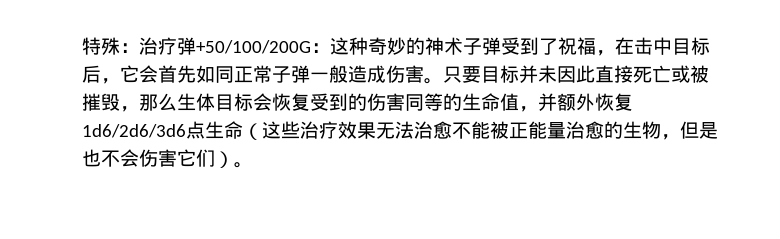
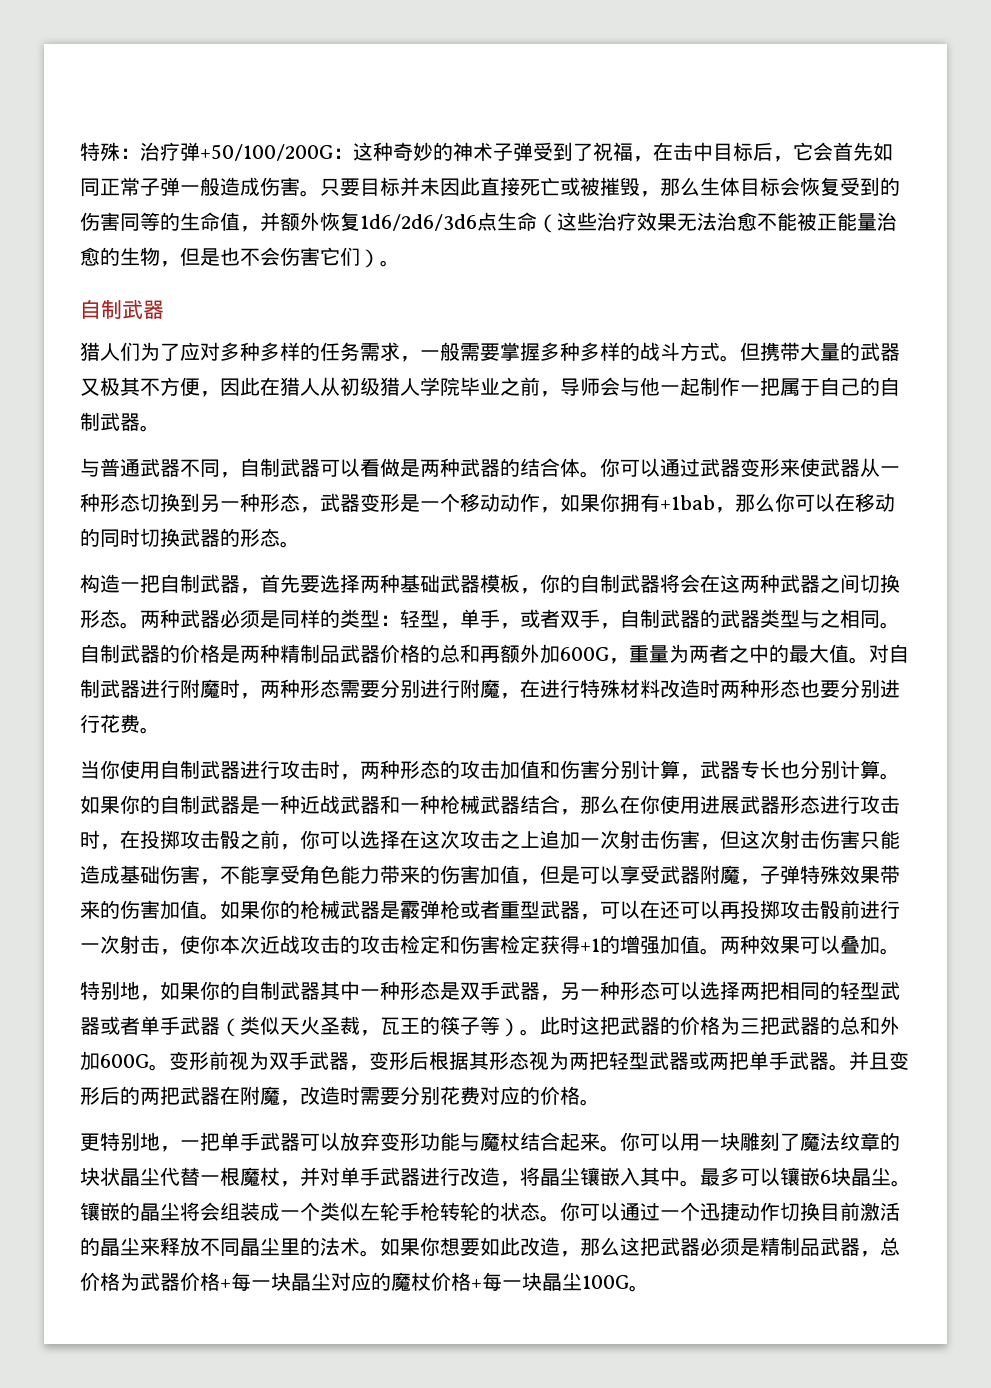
  只要目标并未因此直接死亡或被摧毁，那么生体目标会恢复受到的伤害同等的生命值，并额外恢复1d6/2d6/3d6点生命（这些治疗效果无法治愈不能被正能量治愈的生物，但是也不会伤害它们）。
+ 自制武器
+ 猎人们为了应对多种多样的任务需求，一般需要掌握多种多样的战斗方式。但携带大量的武器又极其不方便，因此在猎人从初级猎人学院毕业之前，导师会与他一起制作一把属于自己的自制武器。
+ 与普通武器不同，自制武器可以看做是两种武器的结合体。你可以通过武器变形来使武器从一种形态切换到另一种形态，武器变形是一个移动动作，如果你拥有+1bab，那么你可以在移动的同时切换武器的形态。
+ 构造一把自制武器，首先要选择两种基础武器模板，你的自制武器将会在这两种武器之间切换形态。两种武器必须是同样的类型：轻型，单手，或者双手，自制武器的武器类型与之相同。自制武器的价格是两种精制品武器价格的总和再额外加600G，重量为两者之中的最大值。对自制武器进行附魔时，两种形态需要分别进行附魔，在进行特殊材料改造时两种形态也要分别进行花费。
+ 当你使用自制武器进行攻击时，两种形态的攻击加值和伤害分别计算，武器专长也分别计算。如果你的自制武器是一种近战武器和一种枪械武器结合，那么在你使用进展武器形态进行攻击时，在投掷攻击骰之前，你可以选择在这次攻击之上追加一次射击伤害，但这次射击伤害只能造成基础伤害，不能享受角色能力带来的伤害加值，但是可以享受武器附魔，子弹特殊效果带来的伤害加值。如果你的枪械武器是霰弹枪或者重型武器，可以在还可以再投掷攻击骰前进行一次射击，使你本次近战攻击的攻击检定和伤害检定获得+1的增强加值。两种效果可以叠加。
+ 特别地，如果你的自制武器其中一种形态是双手武器，另一种形态可以选择两把相同的轻型武器或者单手武器（类似天火圣裁，瓦王的筷子等）。此时这把武器的价格为三把武器的总和外加600G。变形前视为双手武器，变形后根据其形态视为两把轻型武器或两把单手武器。并且变形后的两把武器在附魔，改造时需要分别花费对应的价格。
+ 更特别地，一把单手武器可以放弃变形功能与魔杖结合起来。你可以用一块雕刻了魔法纹章的块状晶尘代替一根魔杖，并对单手武器进行改造，将晶尘镶嵌入其中。最多可以镶嵌6块晶尘。镶嵌的晶尘将会组装成一个类似左轮手枪转轮的状态。你可以通过一个迅捷动作切换目前激活的晶尘来释放不同晶尘里的法术。如果你想要如此改造，那么这把武器必须是精制品武器，总价格为武器价格+每一块晶尘对应的魔杖价格+每一块晶尘100G。

